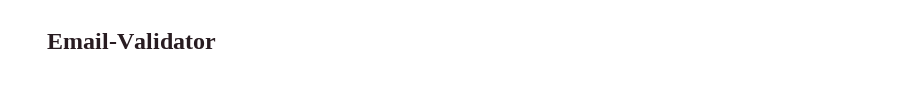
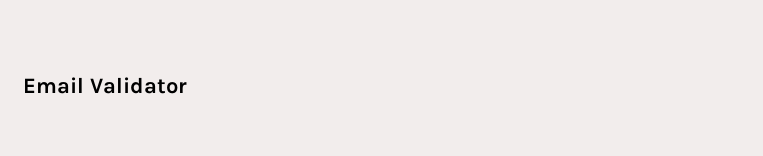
- Email-Validator
+ Email Validator

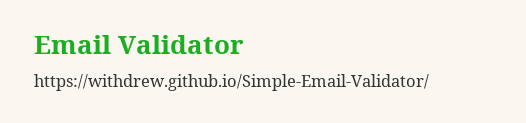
+ https://withdrew.github.io/Simple-Email-Validator/

